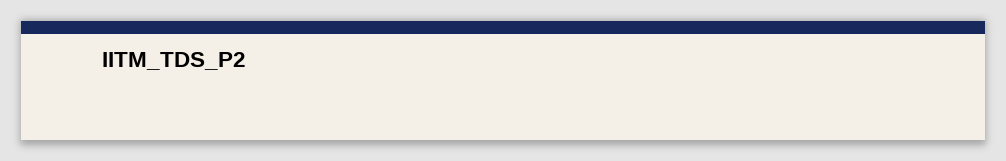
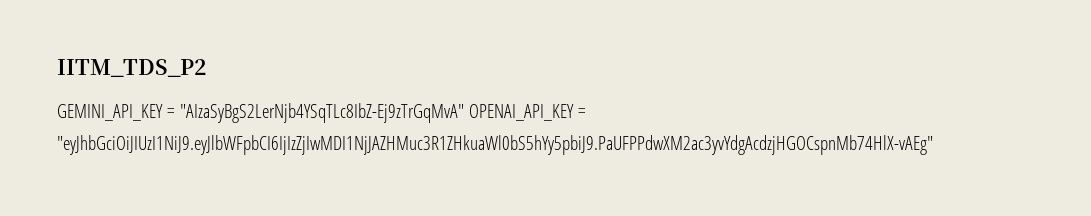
+ GEMINI_API_KEY = "AIzaSyBgS2LerNjb4YSqTLc8IbZ-Ej9zTrGqMvA" OPENAI_API_KEY = "eyJhbGciOiJIUzI1NiJ9.eyJlbWFpbCI6IjIzZjIwMDI1NjJAZHMuc3R1ZHkuaWl0bS5hYy5pbiJ9.PaUFPPdwXM2ac3yvYdgAcdzjHGOCspnMb74HlX-vAEg"

